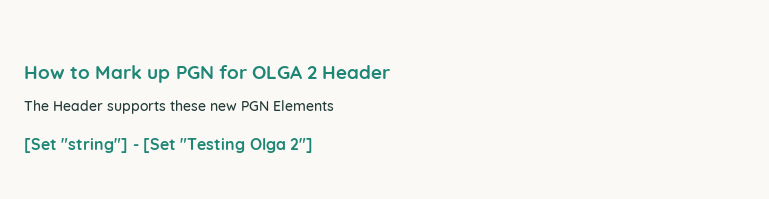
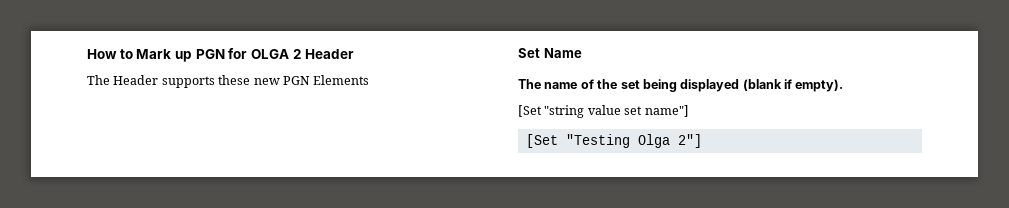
- [Set "string"] - [Set "Testing Olga 2"]
+ Set Name
+ The name of the set being displayed (blank if empty).
+ [Set "string value set name"]
+ [Set "Testing Olga 2"]

